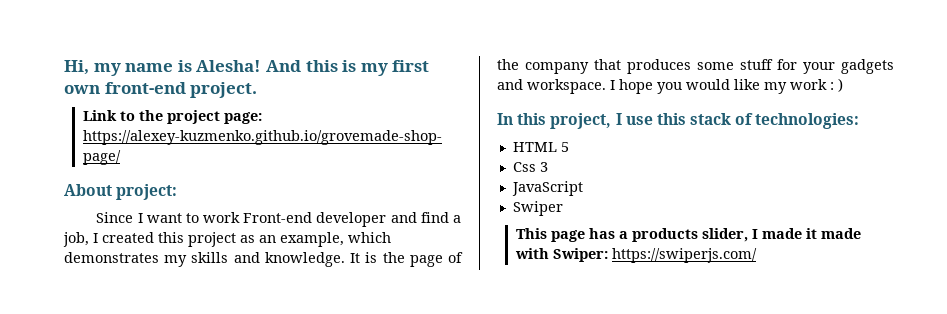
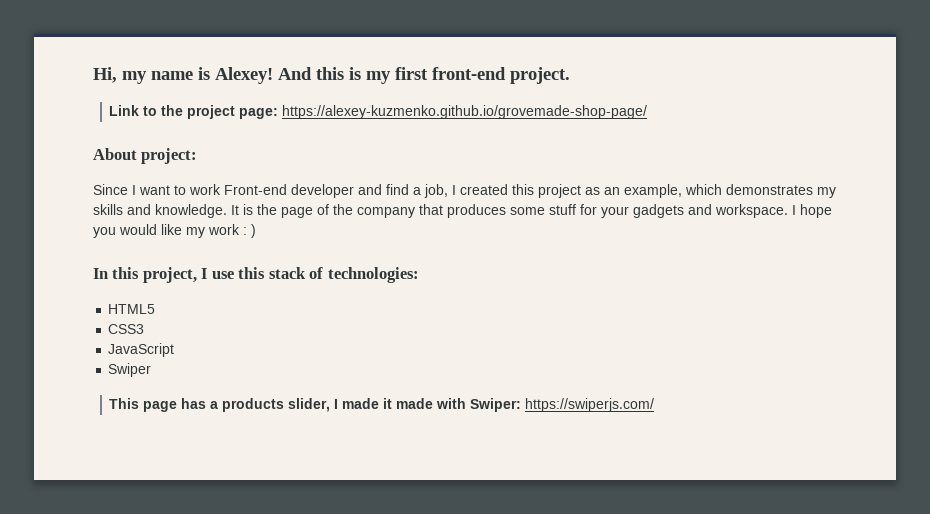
- Hi, my name is Alesha!
+ Hi, my name is Alexey!
- And this is my first own front-end project.
+ And this is my first front-end project.
- HTML 5
- Css 3
+ HTML5
+ CSS3

